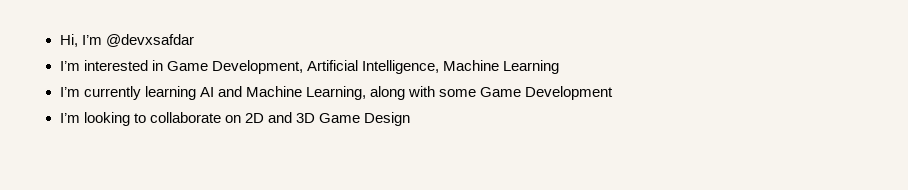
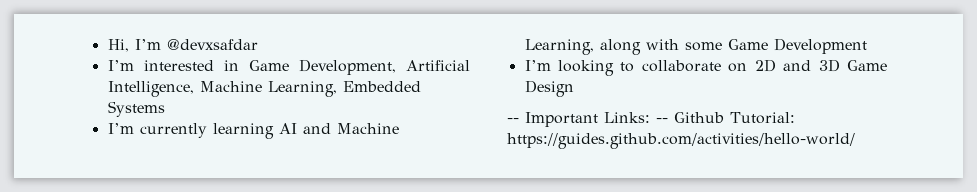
- I’m interested in Game Development, Artificial Intelligence, Machine Learning
+ I’m interested in Game Development, Artificial Intelligence, Machine Learning, Embedded Systems
+ -- Important Links: -- Github Tutorial: https://guides.github.com/activities/hello-world/

